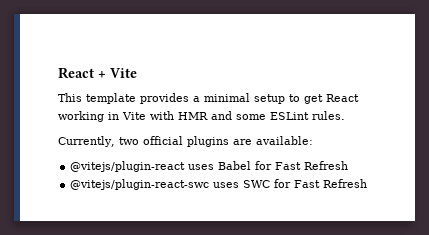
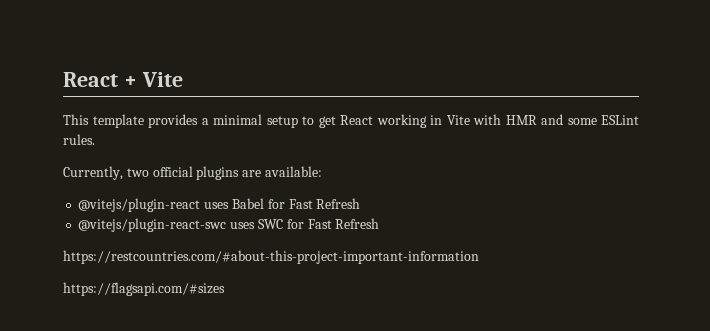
+ https://restcountries.com/#about-this-project-important-information
+ https://flagsapi.com/#sizes

